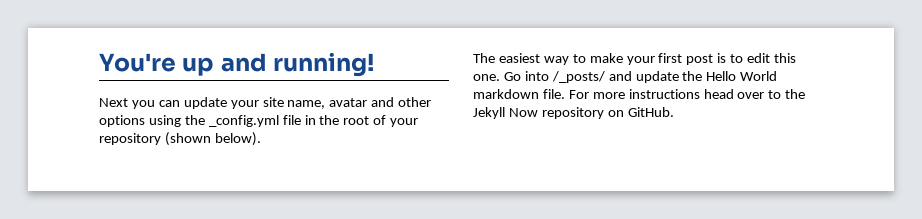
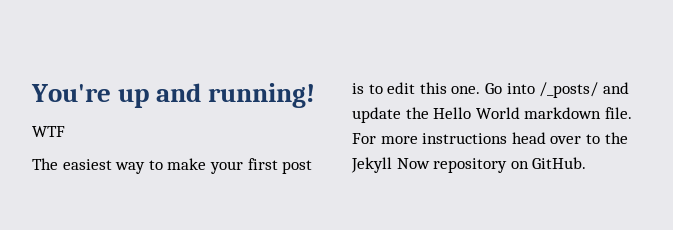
- Next you can update your site name, avatar and other options using the _config.yml file in the root of your repository (shown below).
+ WTF

